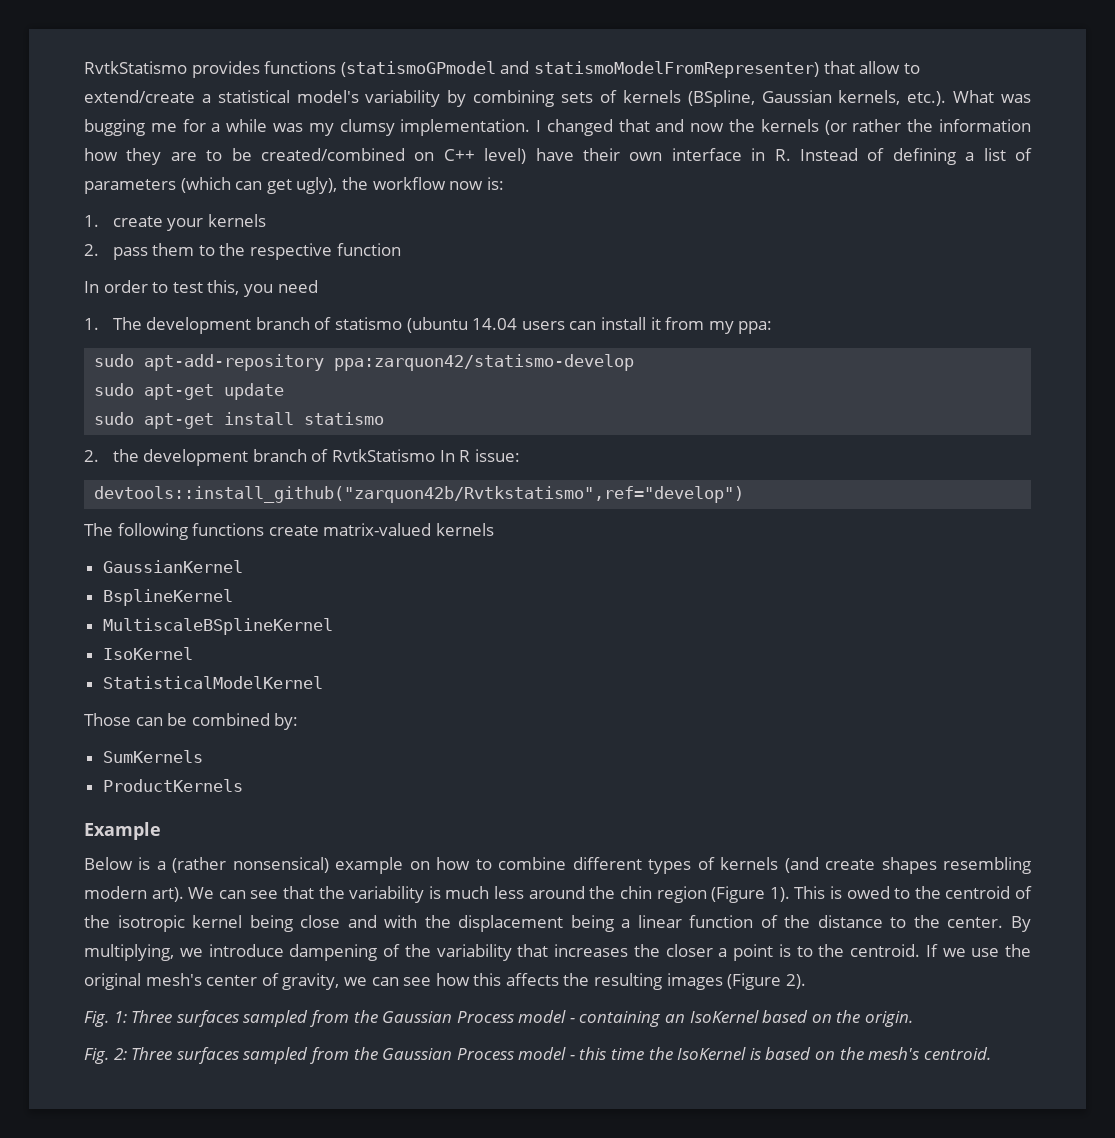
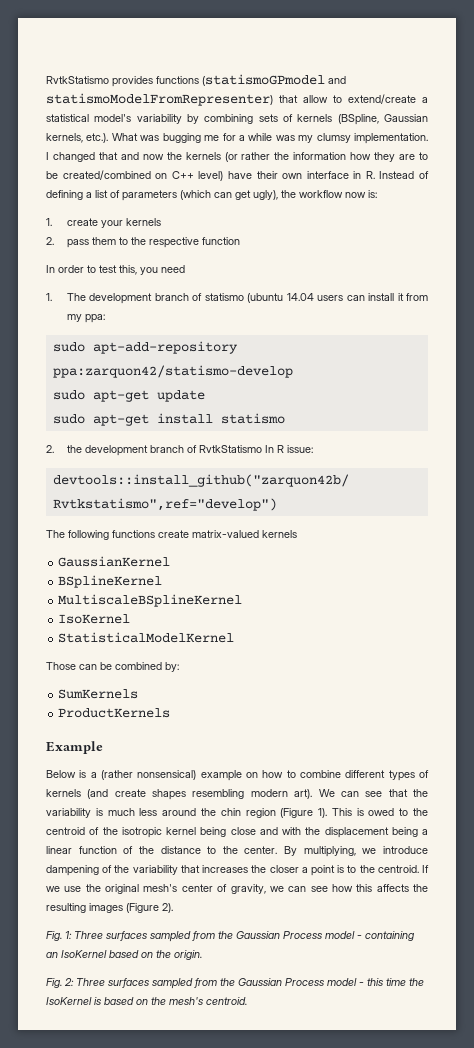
- BsplineKernel
+ BSplineKernel

